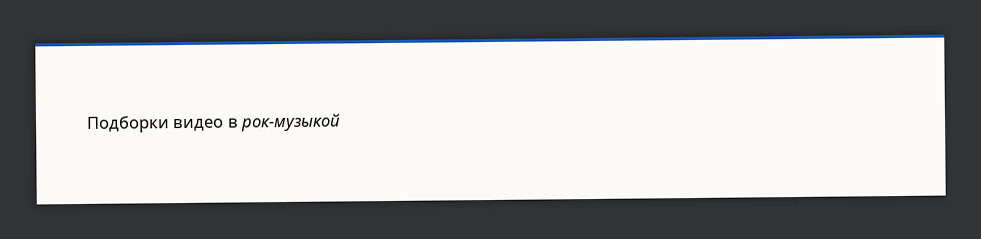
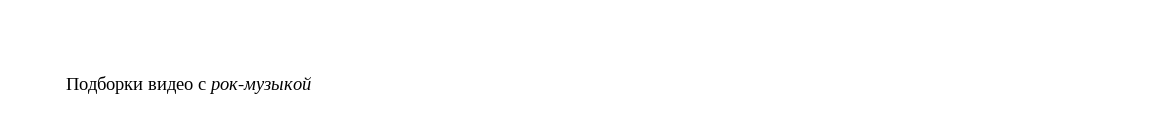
- Подборки видео в рок-музыкой
+ Подборки видео с рок-музыкой

